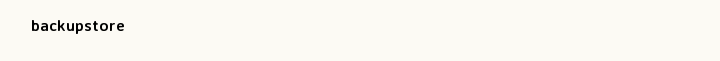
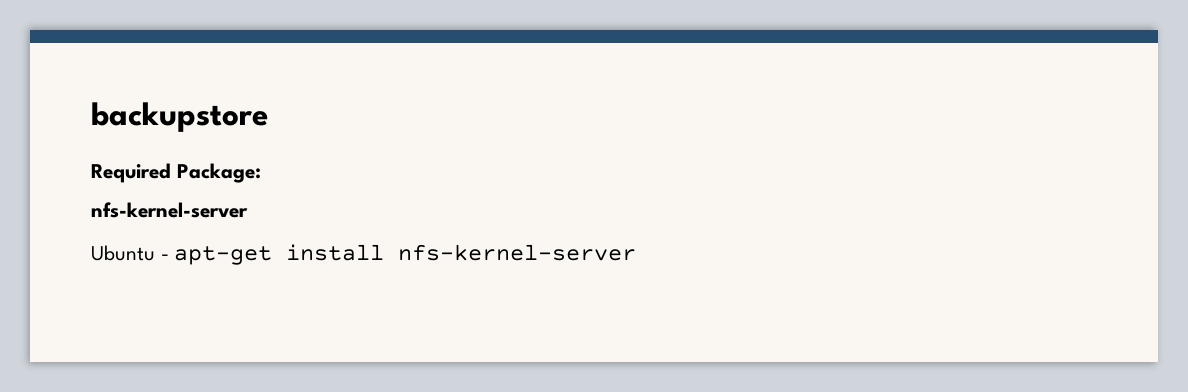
+ Required Package:
+ nfs-kernel-server
+ Ubuntu - apt-get install nfs-kernel-server

